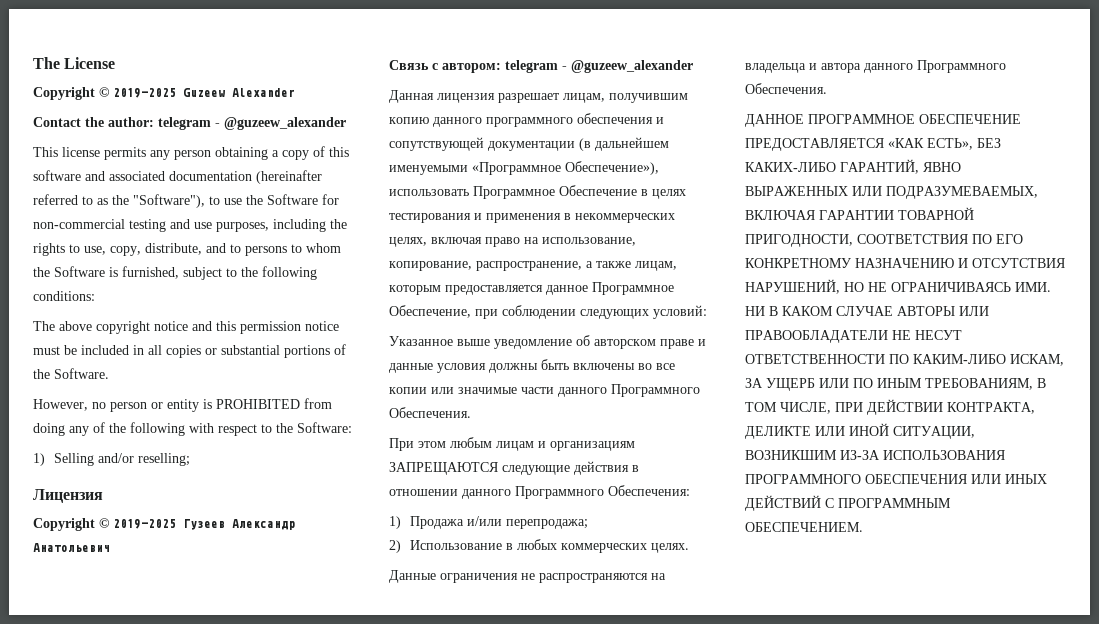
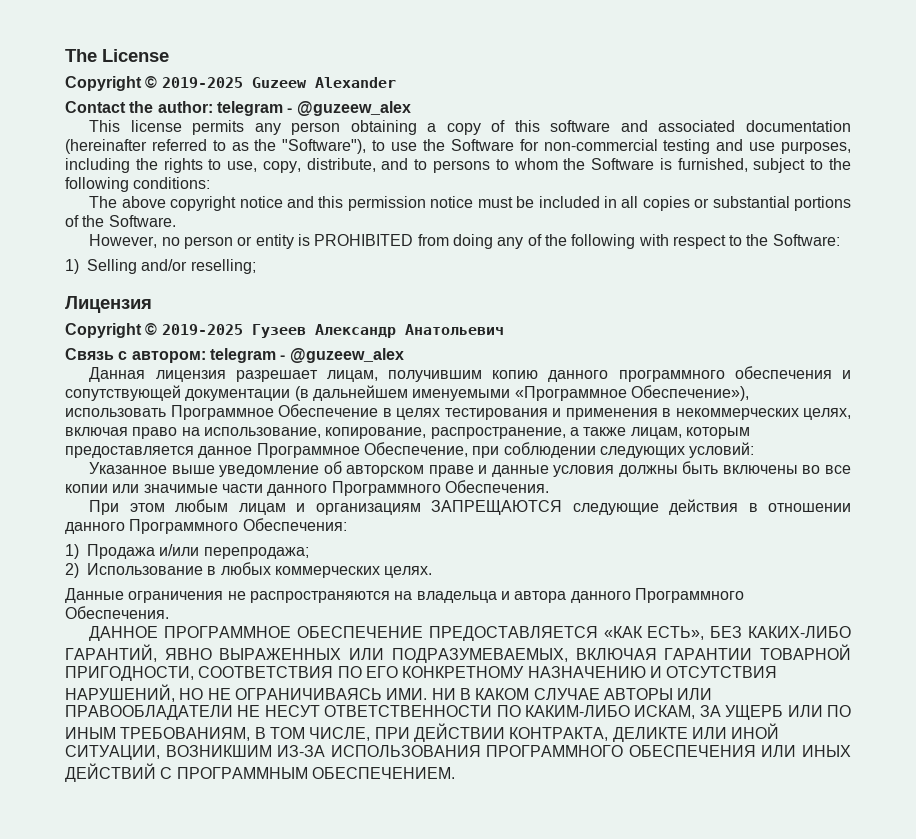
- Contact the author: telegram - @guzeew_alexander
+ Contact the author: telegram - @guzeew_alex
- Связь с автором: telegram - @guzeew_alexander
+ Связь с автором: telegram - @guzeew_alex

